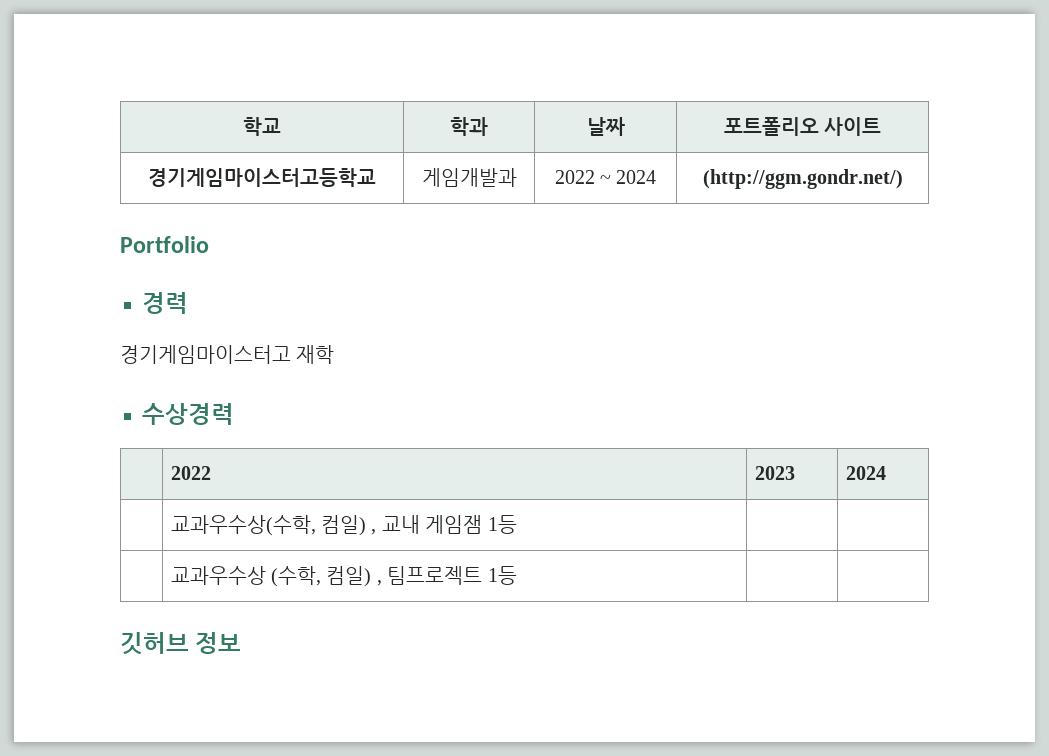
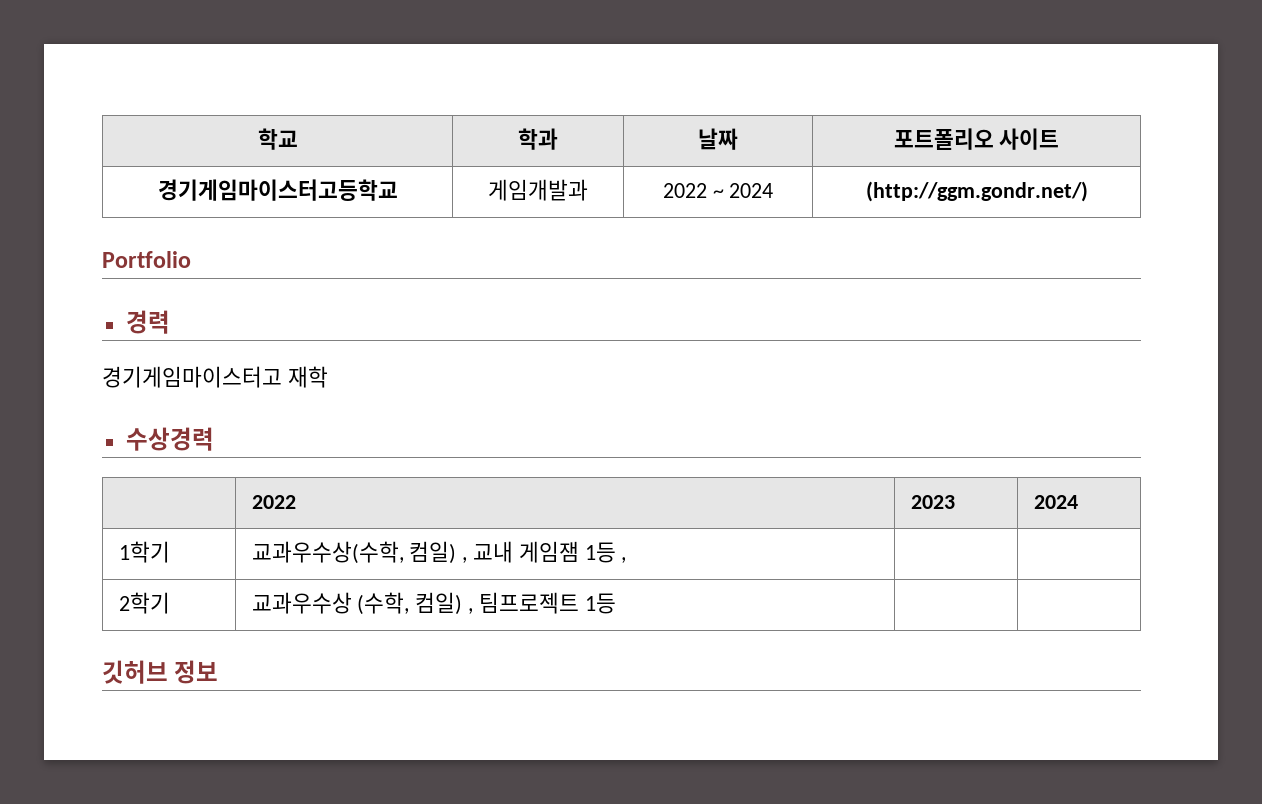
- | 교과우수상(수학, 컴일) , 교내 게임잼 1등 | |
- | 교과우수상 (수학, 컴일) , 팀프로젝트 1등 | |
+ 1학기 | 교과우수상(수학, 컴일) , 교내 게임잼 1등 , | |
+ 2학기 | 교과우수상 (수학, 컴일) , 팀프로젝트 1등 | |

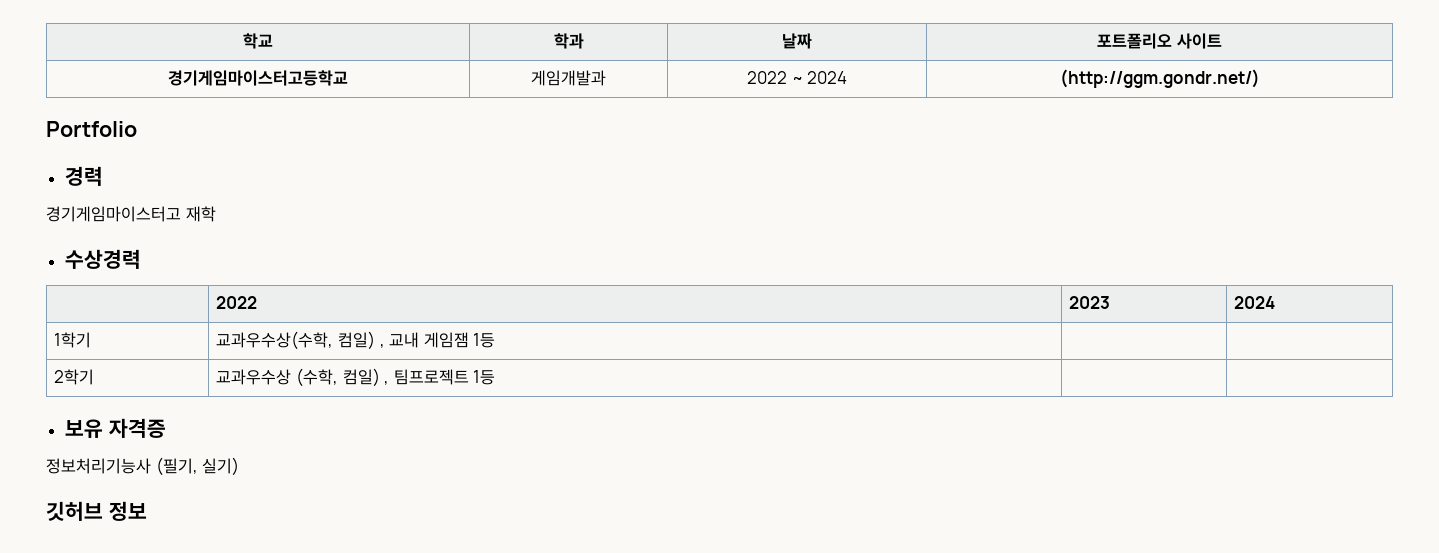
- 1학기 | 교과우수상(수학, 컴일) , 교내 게임잼 1등 , | |
+ 1학기 | 교과우수상(수학, 컴일) , 교내 게임잼 1등 | |
+ 보유 자격증
+ 정보처리기능사 (필기, 실기)

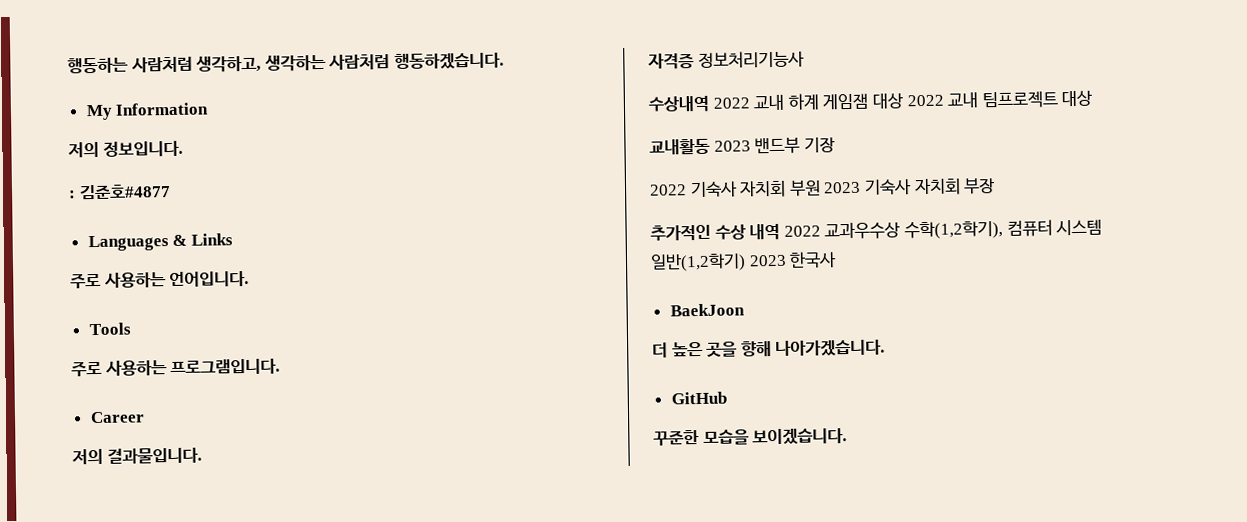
- 학교 | 학과 | 날짜 | 포트폴리오 사이트
- 경기게임마이스터고등학교 | 게임개발과 | 2022 ~ 2024 | (http://ggm.gondr.net/)
- Portfolio
- 경력
- 경기게임마이스터고 재학
- 수상경력
- | 2022 | 2023 | 2024
- 1학기 | 교과우수상(수학, 컴일) , 교내 게임잼 1등 | |
- 2학기 | 교과우수상 (수학, 컴일) , 팀프로젝트 1등 | |
- 보유 자격증
- 정보처리기능사 (필기, 실기)
- 깃허브 정보
+ 행동하는 사람처럼 생각하고, 생각하는 사람처럼 행동하겠습니다.
+ My Information
+ 저의 정보입니다.
+ : 김준호#4877
+ Languages & Links
+ 주로 사용하는 언어입니다.
+ Tools
+ 주로 사용하는 프로그램입니다.
+ Career
+ 저의 결과물입니다.
+ 자격증 정보처리기능사
+ 수상내역 2022 교내 하계 게임잼 대상 2022 교내 팀프로젝트 대상
+ 교내활동 2023 밴드부 기장
+ 2022 기숙사 자치회 부원 2023 기숙사 자치회 부장
+ 추가적인 수상 내역 2022 교과우수상 수학(1,2학기), 컴퓨터 시스템 일반(1,2학기) 2023 한국사
+ BaekJoon
+ 더 높은 곳을 향해 나아가겠습니다.
+ GitHub
+ 꾸준한 모습을 보이겠습니다.

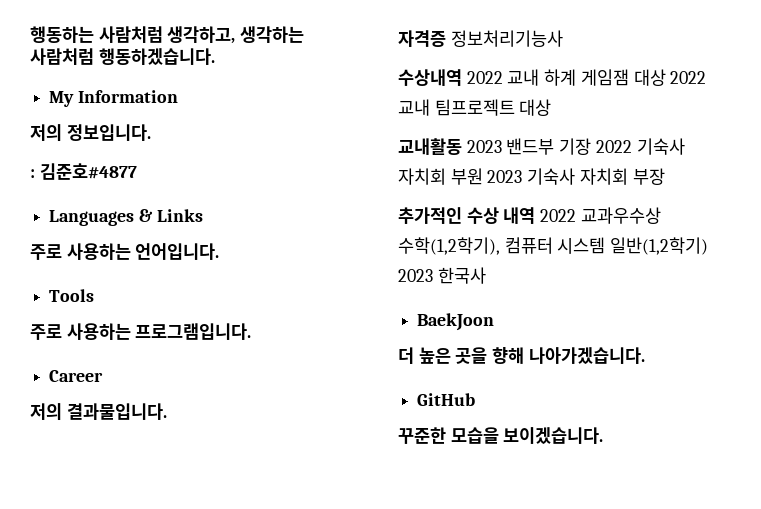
- 교내활동 2023 밴드부 기장
- 2022 기숙사 자치회 부원 2023 기숙사 자치회 부장
+ 교내활동 2023 밴드부 기장 2022 기숙사 자치회 부원 2023 기숙사 자치회 부장

